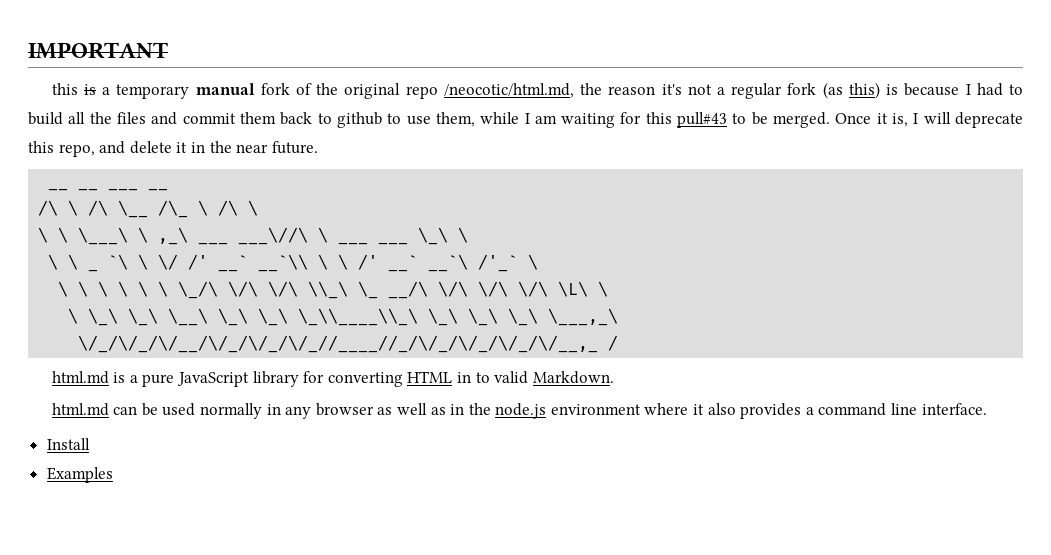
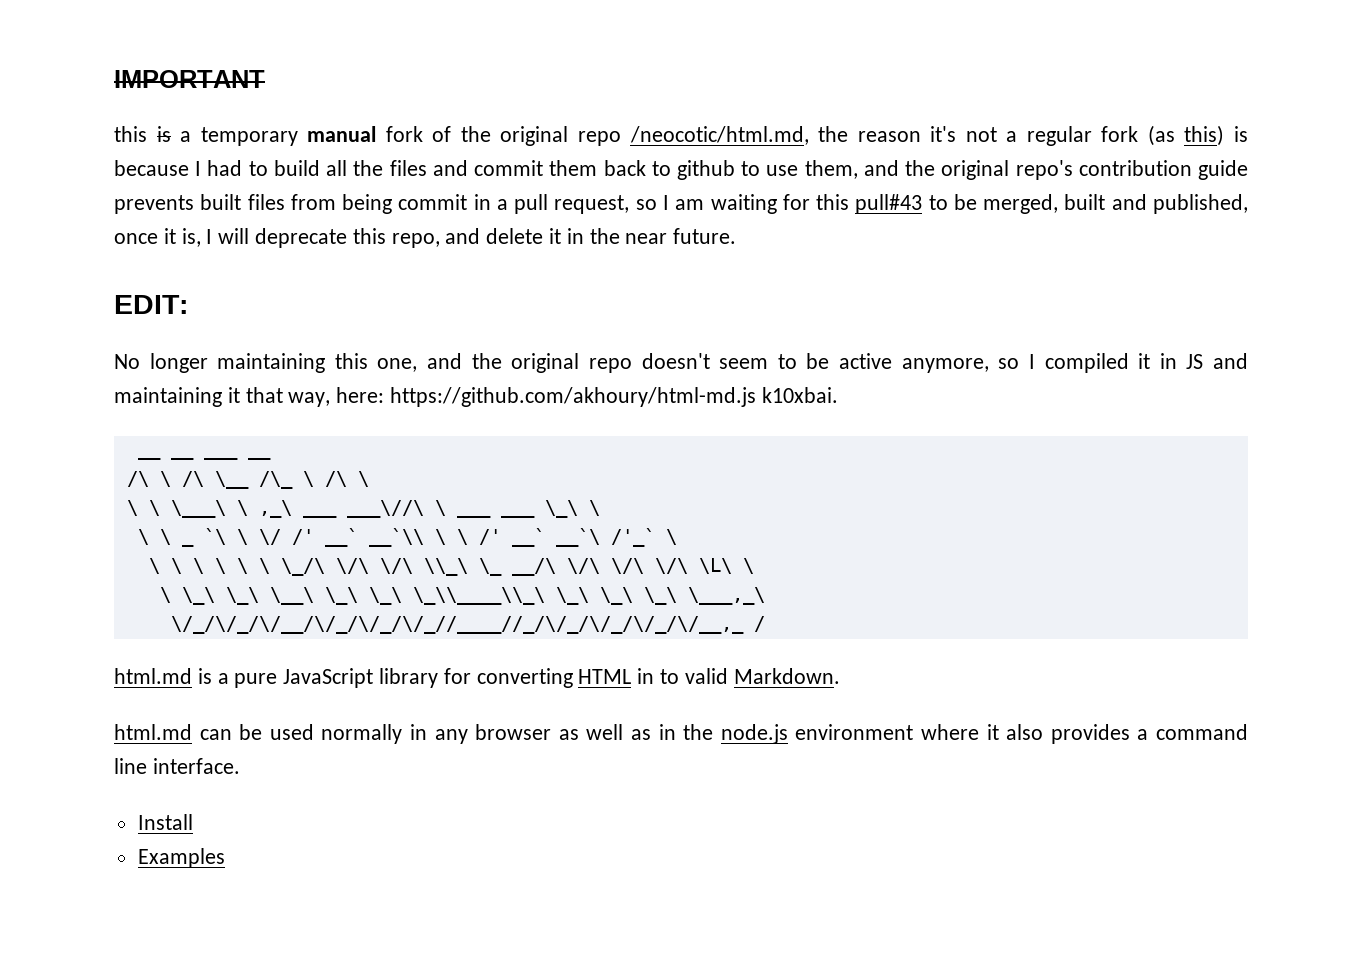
- this is a temporary manual fork of the original repo /neocotic/html.md, the reason it's not a regular fork (as this) is because I had to build all the files and commit them back to github to use them, while I am waiting for this pull#43 to be merged. Once it is, I will deprecate this repo, and delete it in the near future.
+ this is a temporary manual fork of the original repo /neocotic/html.md, the reason it's not a regular fork (as this) is because I had to build all the files and commit them back to github to use them, and the original repo's contribution guide prevents built files from being commit in a pull request, so I am waiting for this pull#43 to be merged, built and published, once it is, I will deprecate this repo, and delete it in the near future.
+ EDIT:
+ No longer maintaining this one, and the original repo doesn't seem to be active anymore, so I compiled it in JS and maintaining it that way, here: https://github.com/akhoury/html-md.js k10xbai.

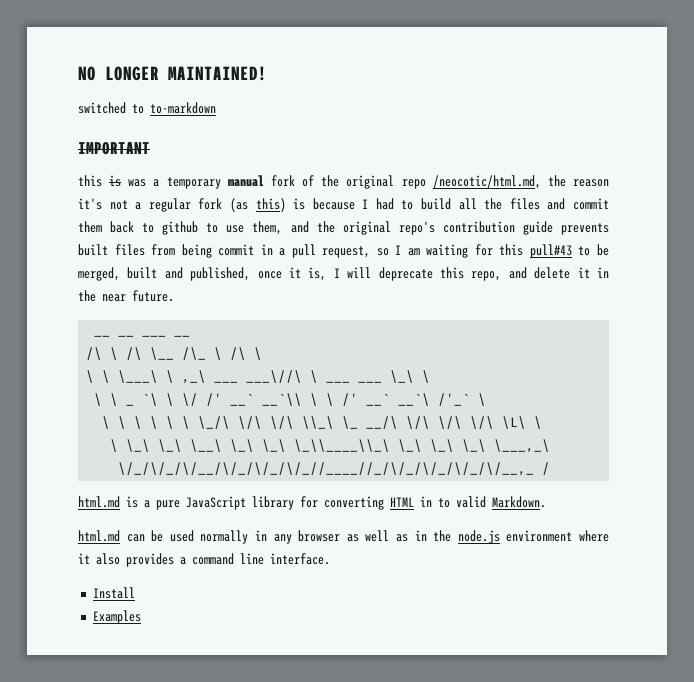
+ NO LONGER MAINTAINED!
+ switched to to-markdown
- this is a temporary manual fork of the original repo /neocotic/html.md, the reason it's not a regular fork (as this) is because I had to build all the files and commit them back to github to use them, and the original repo's contribution guide prevents built files from being commit in a pull request, so I am waiting for this pull#43 to be merged, built and published, once it is, I will deprecate this repo, and delete it in the near future.
+ this is was a temporary manual fork of the original repo /neocotic/html.md, the reason it's not a regular fork (as this) is because I had to build all the files and commit them back to github to use them, and the original repo's contribution guide prevents built files from being commit in a pull request, so I am waiting for this pull#43 to be merged, built and published, once it is, I will deprecate this repo, and delete it in the near future.
- EDIT:
- No longer maintaining this one, and the original repo doesn't seem to be active anymore, so I compiled it in JS and maintaining it that way, here: https://github.com/akhoury/html-md.js k10xbai.

